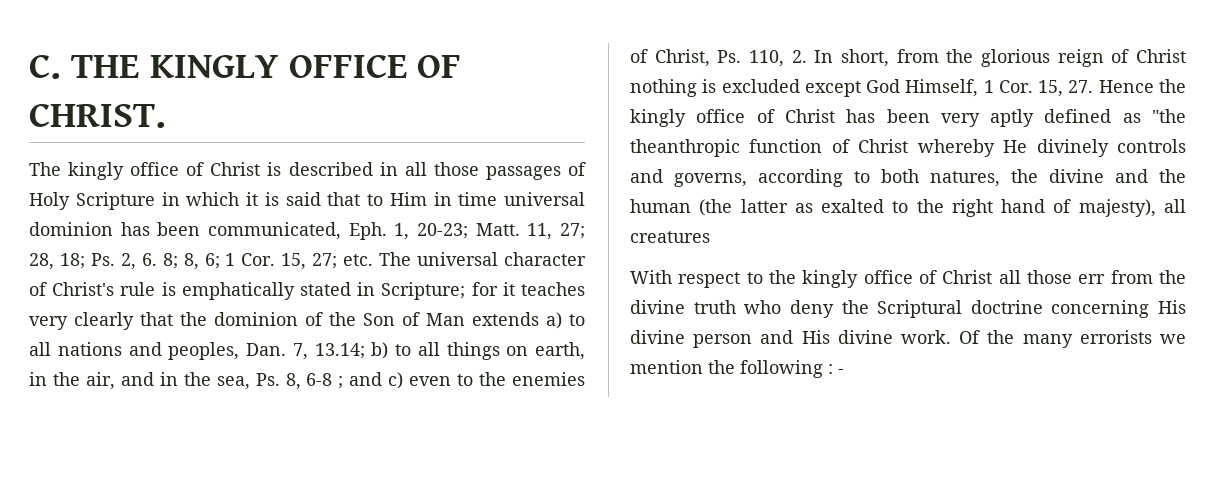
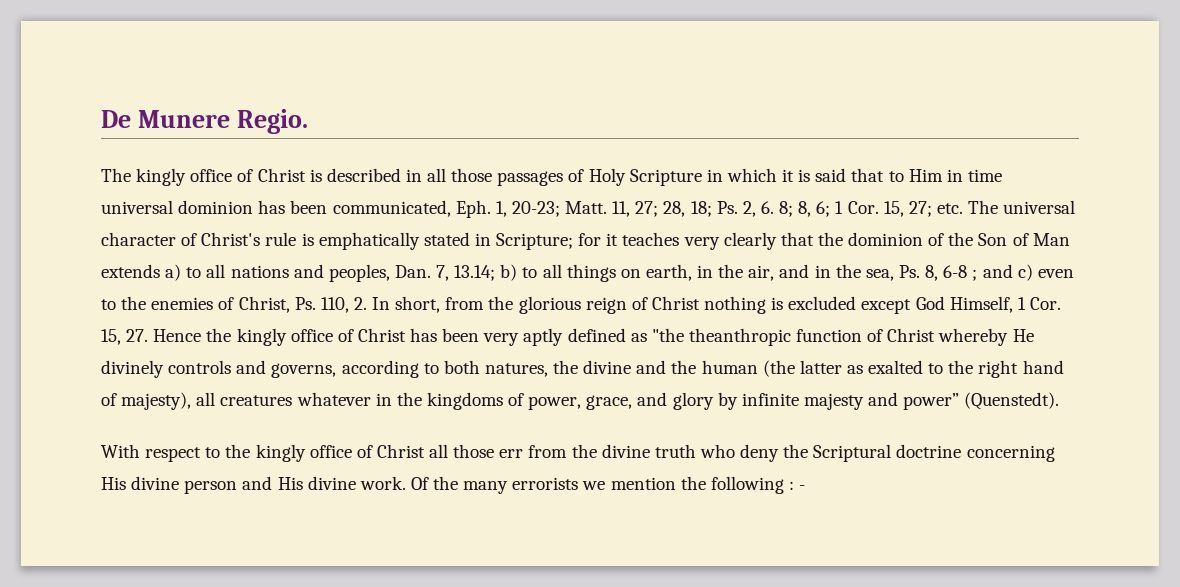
- C. THE KINGLY OFFICE OF CHRIST.
+ De Munere Regio.
- and c) even to the enemies of Christ, Ps. 110, 2. In short, from the glorious reign of Christ nothing is excluded except God Himself, 1 Cor. 15, 27. Hence the kingly office of Christ has been very aptly defined as "the theanthropic function of Christ whereby He divinely controls and governs, according to both natures, the divine and the human (the latter as exalted to the right hand of majesty), all creatures
+ and c) even to the enemies of Christ, Ps. 110, 2. In short, from the glorious reign of Christ nothing is excluded except God Himself, 1 Cor. 15, 27. Hence the kingly office of Christ has been very aptly defined as "the theanthropic function of Christ whereby He divinely controls and governs, according to both natures, the divine and the human (the latter as exalted to the right hand of majesty), all creatures whatever in the kingdoms of power, grace, and glory by infinite majesty and power” (Quenstedt).

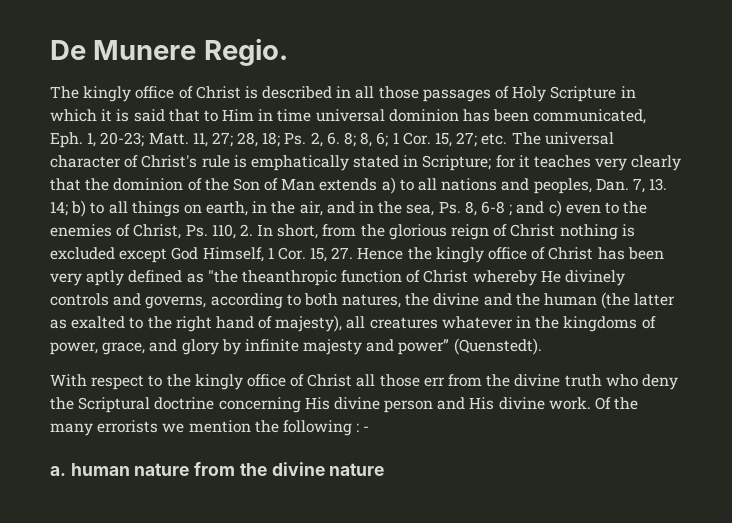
- for it teaches very clearly that the dominion of the Son of Man extends a) to all nations and peoples, Dan. 7, 13.14;
+ for it teaches very clearly that the dominion of the Son of Man extends a) to all nations and peoples, Dan. 7, 13. 14;
+ a. human nature from the divine nature

